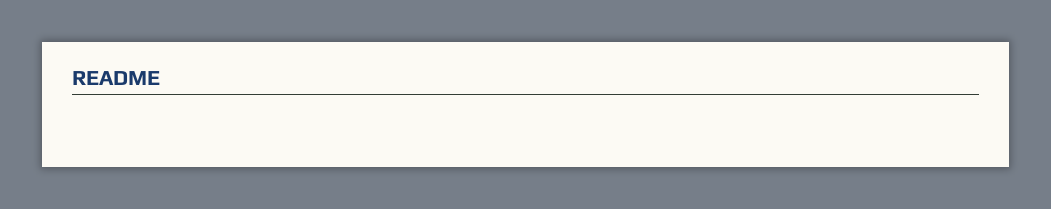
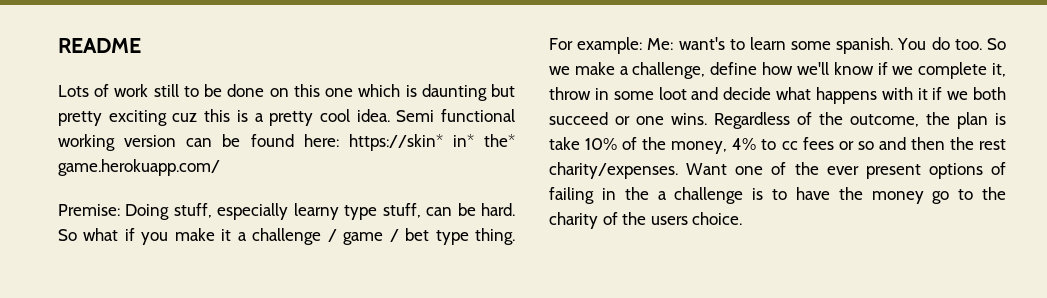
+ Lots of work still to be done on this one which is daunting but pretty exciting cuz this is a pretty cool idea. Semi functional working version can be found here: https://skin* in* the* game.herokuapp.com/
+ Premise: Doing stuff, especially learny type stuff, can be hard. So what if you make it a challenge / game / bet type thing. For example: Me: want's to learn some spanish. You do too. So we make a challenge, define how we'll know if we complete it, throw in some loot and decide what happens with it if we both succeed or one wins. Regardless of the outcome, the plan is take 10% of the money, 4% to cc fees or so and then the rest charity/expenses. Want one of the ever present options of failing in the a challenge is to have the money go to the charity of the users choice.

